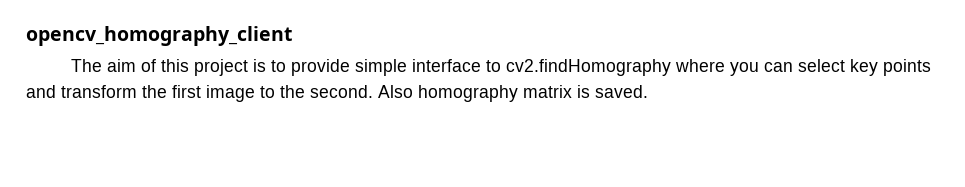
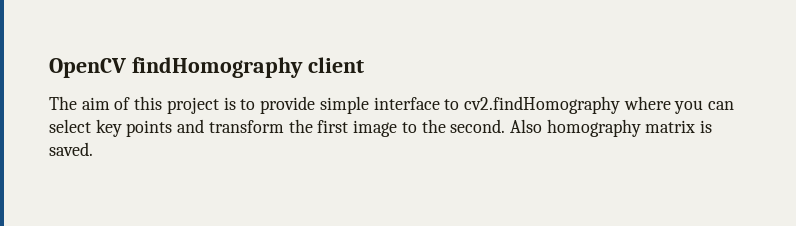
- opencv_homography_client
+ OpenCV findHomography client

